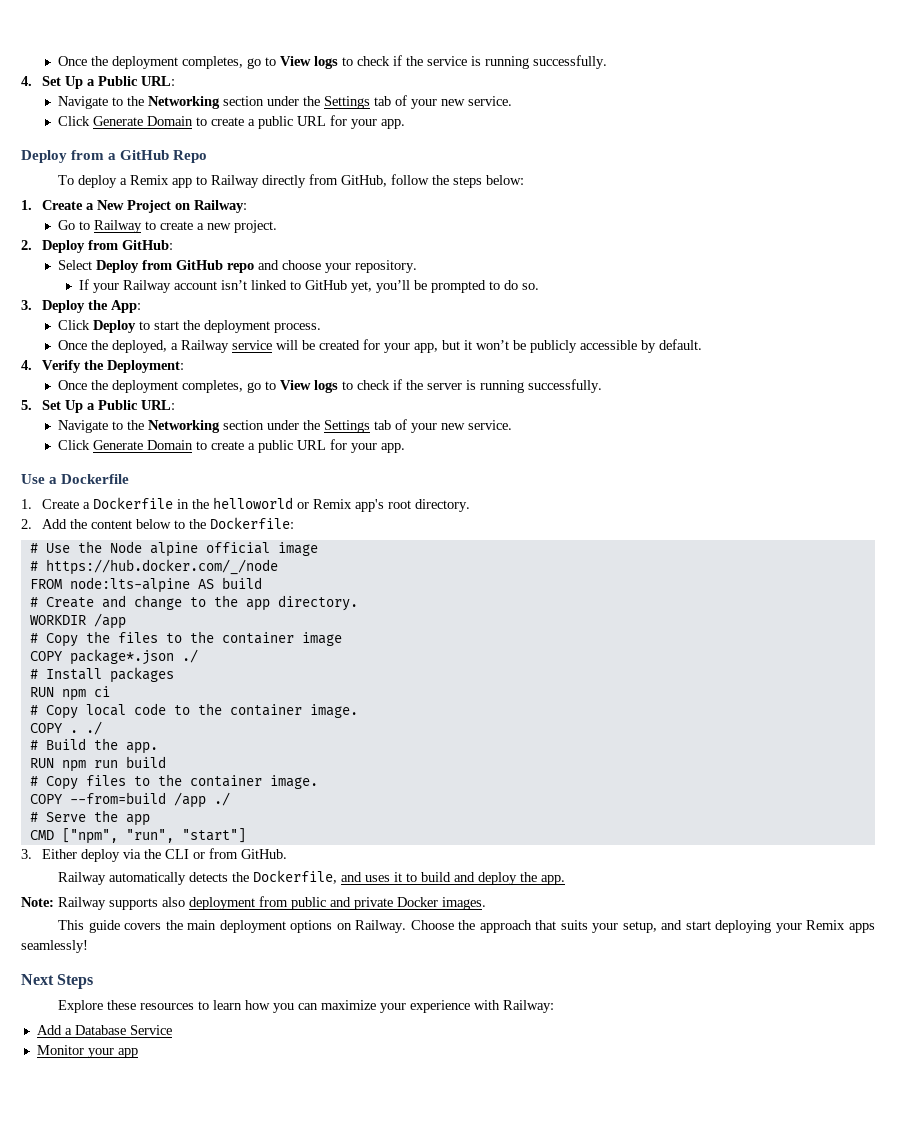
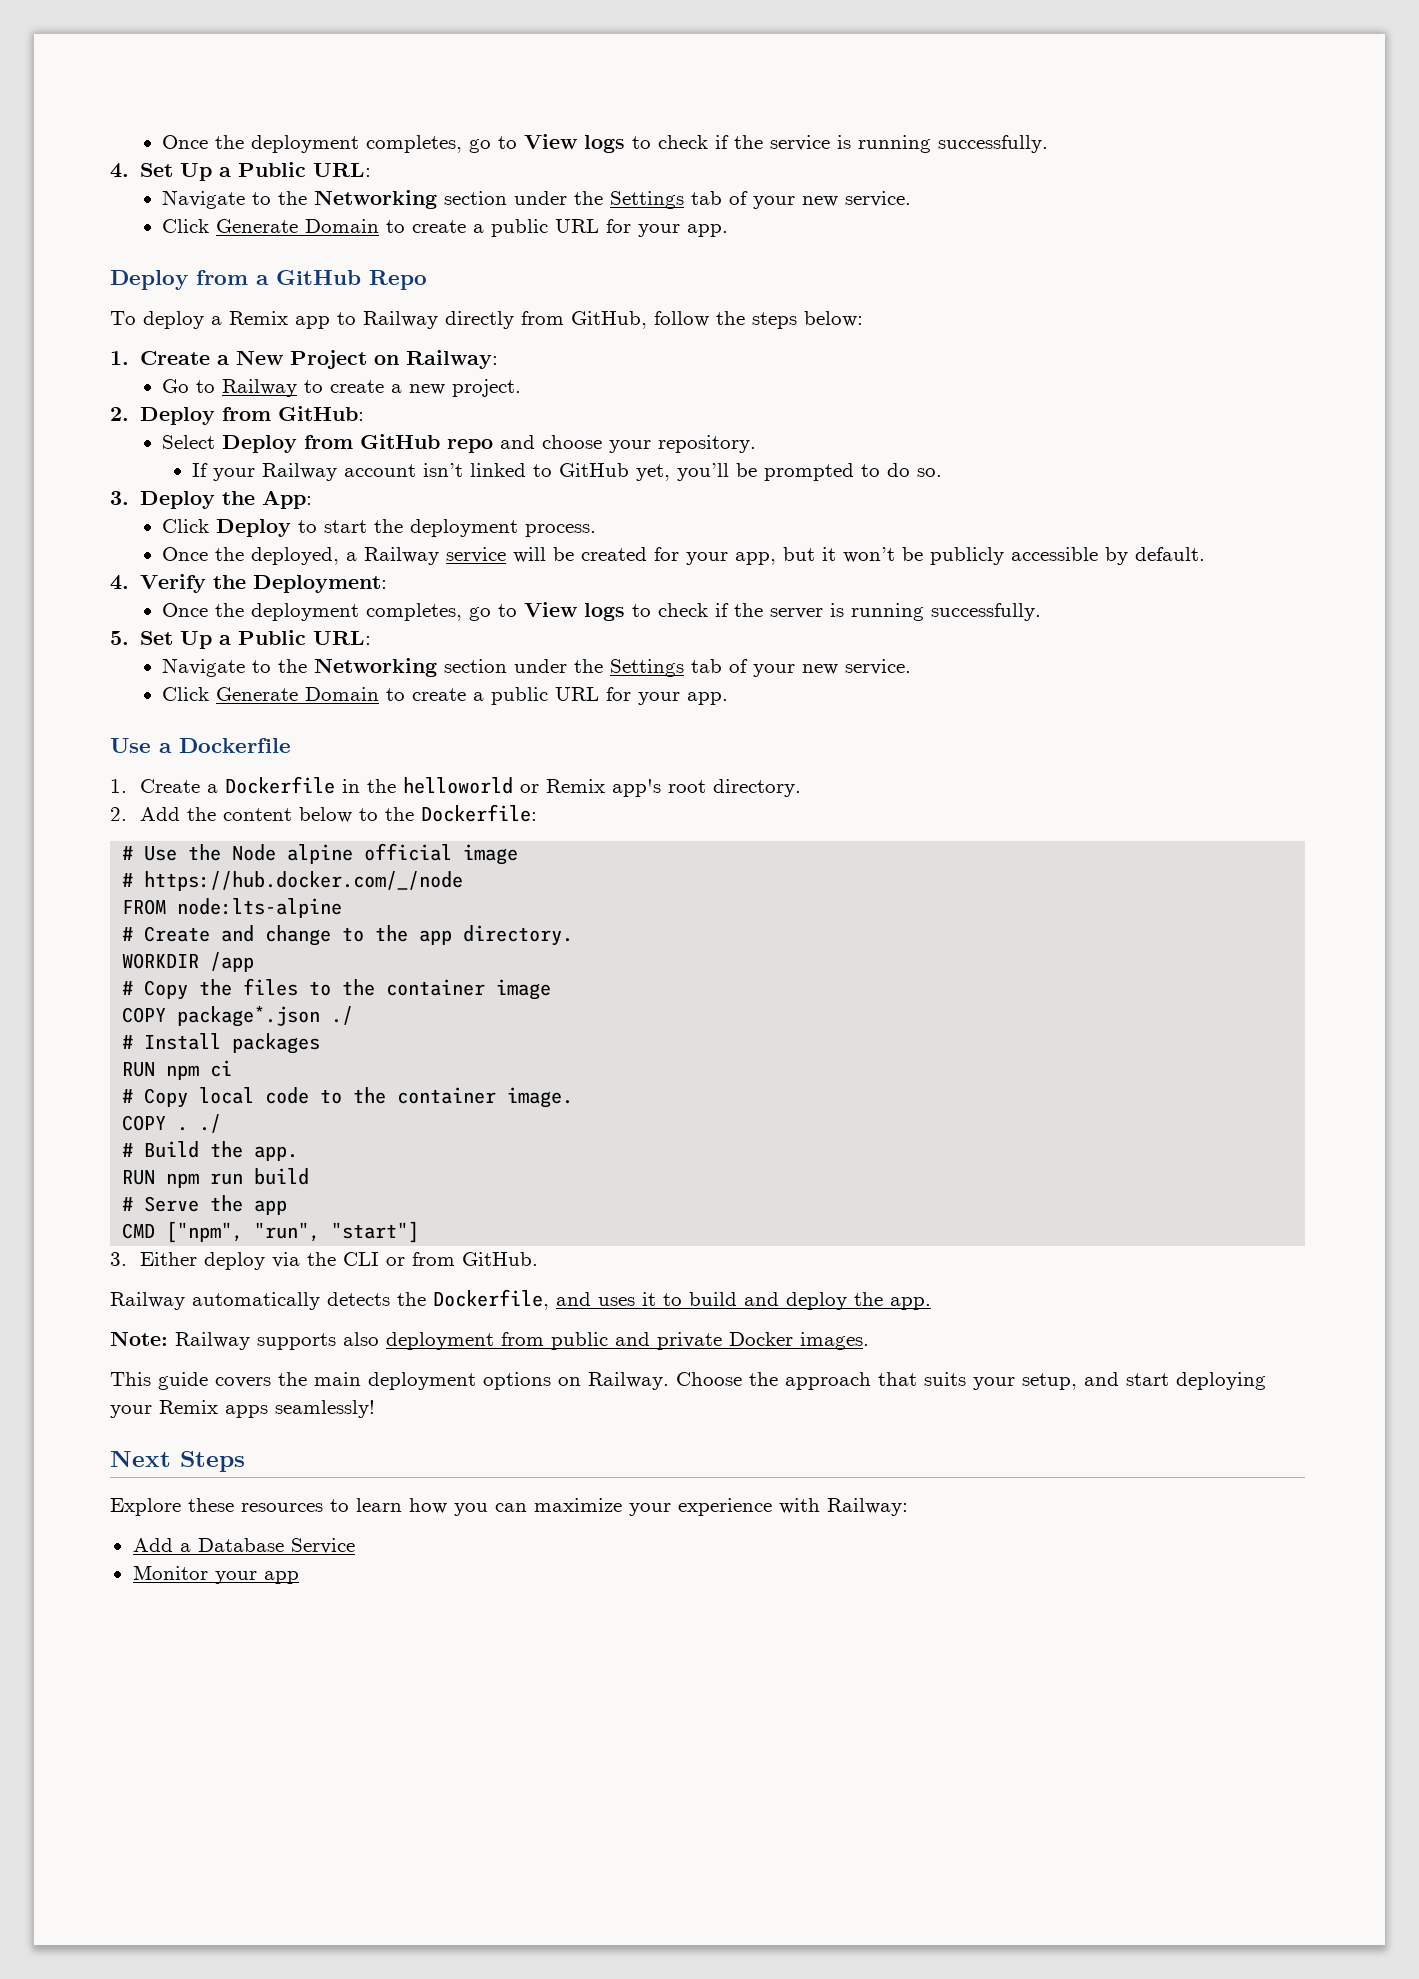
- FROM node:lts-alpine AS build
+ FROM node:lts-alpine
- # Copy files to the container image.
- COPY --from=build /app ./

